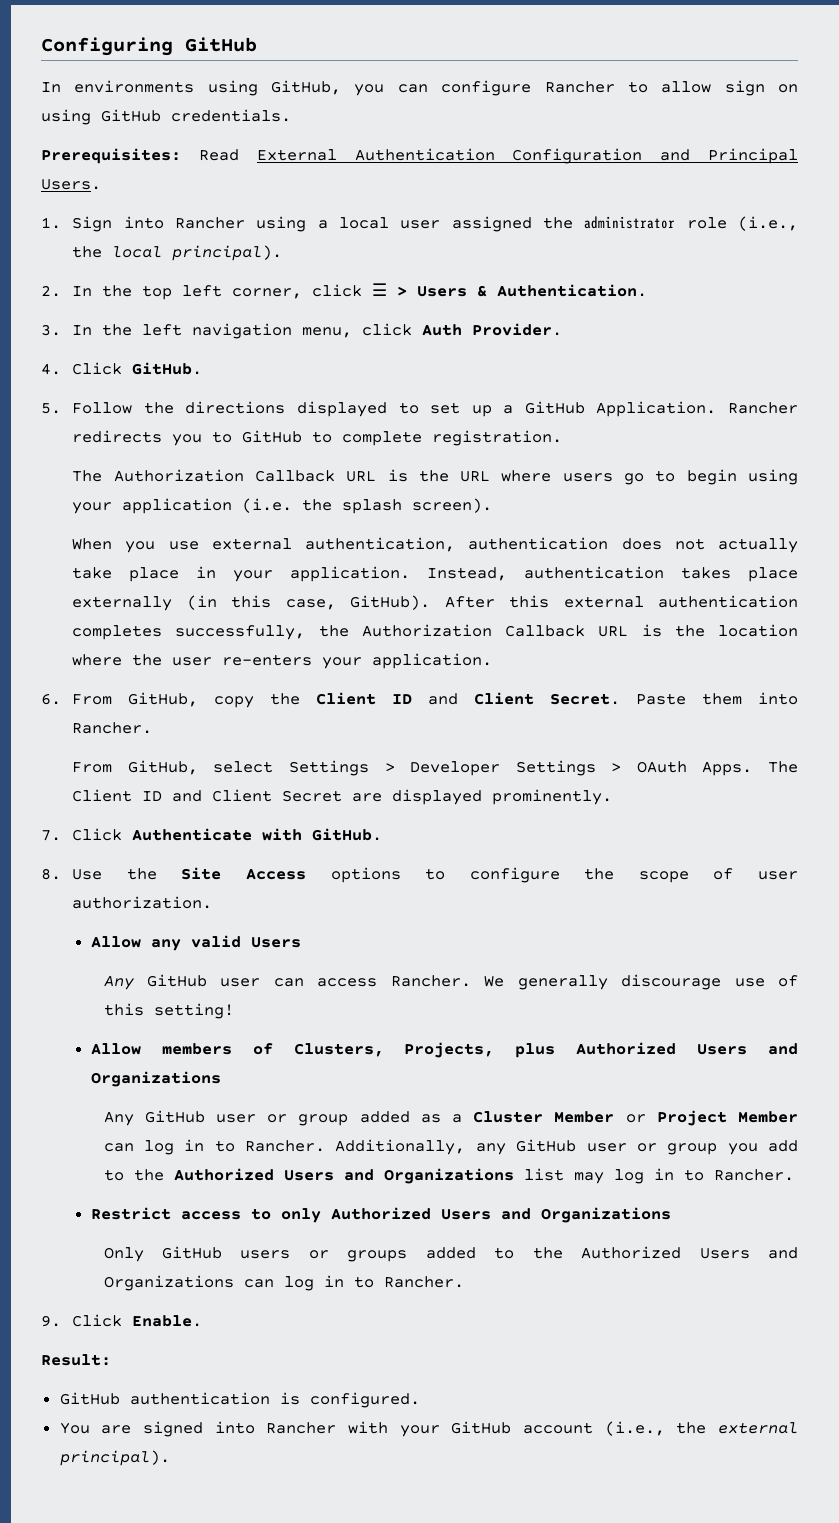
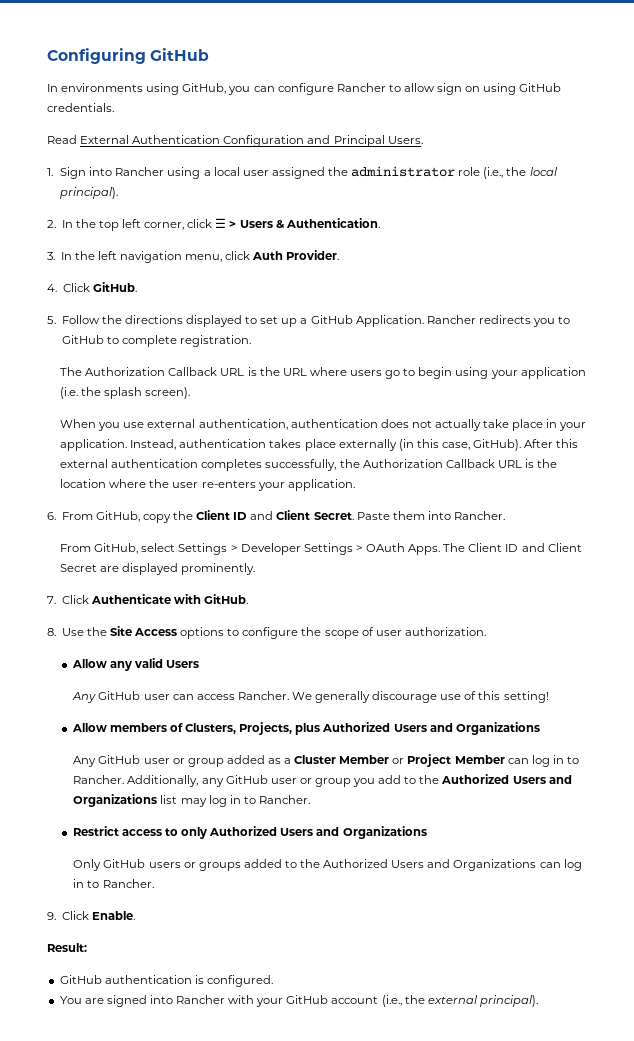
- Prerequisites: Read External Authentication Configuration and Principal Users.
+ Read External Authentication Configuration and Principal Users.

